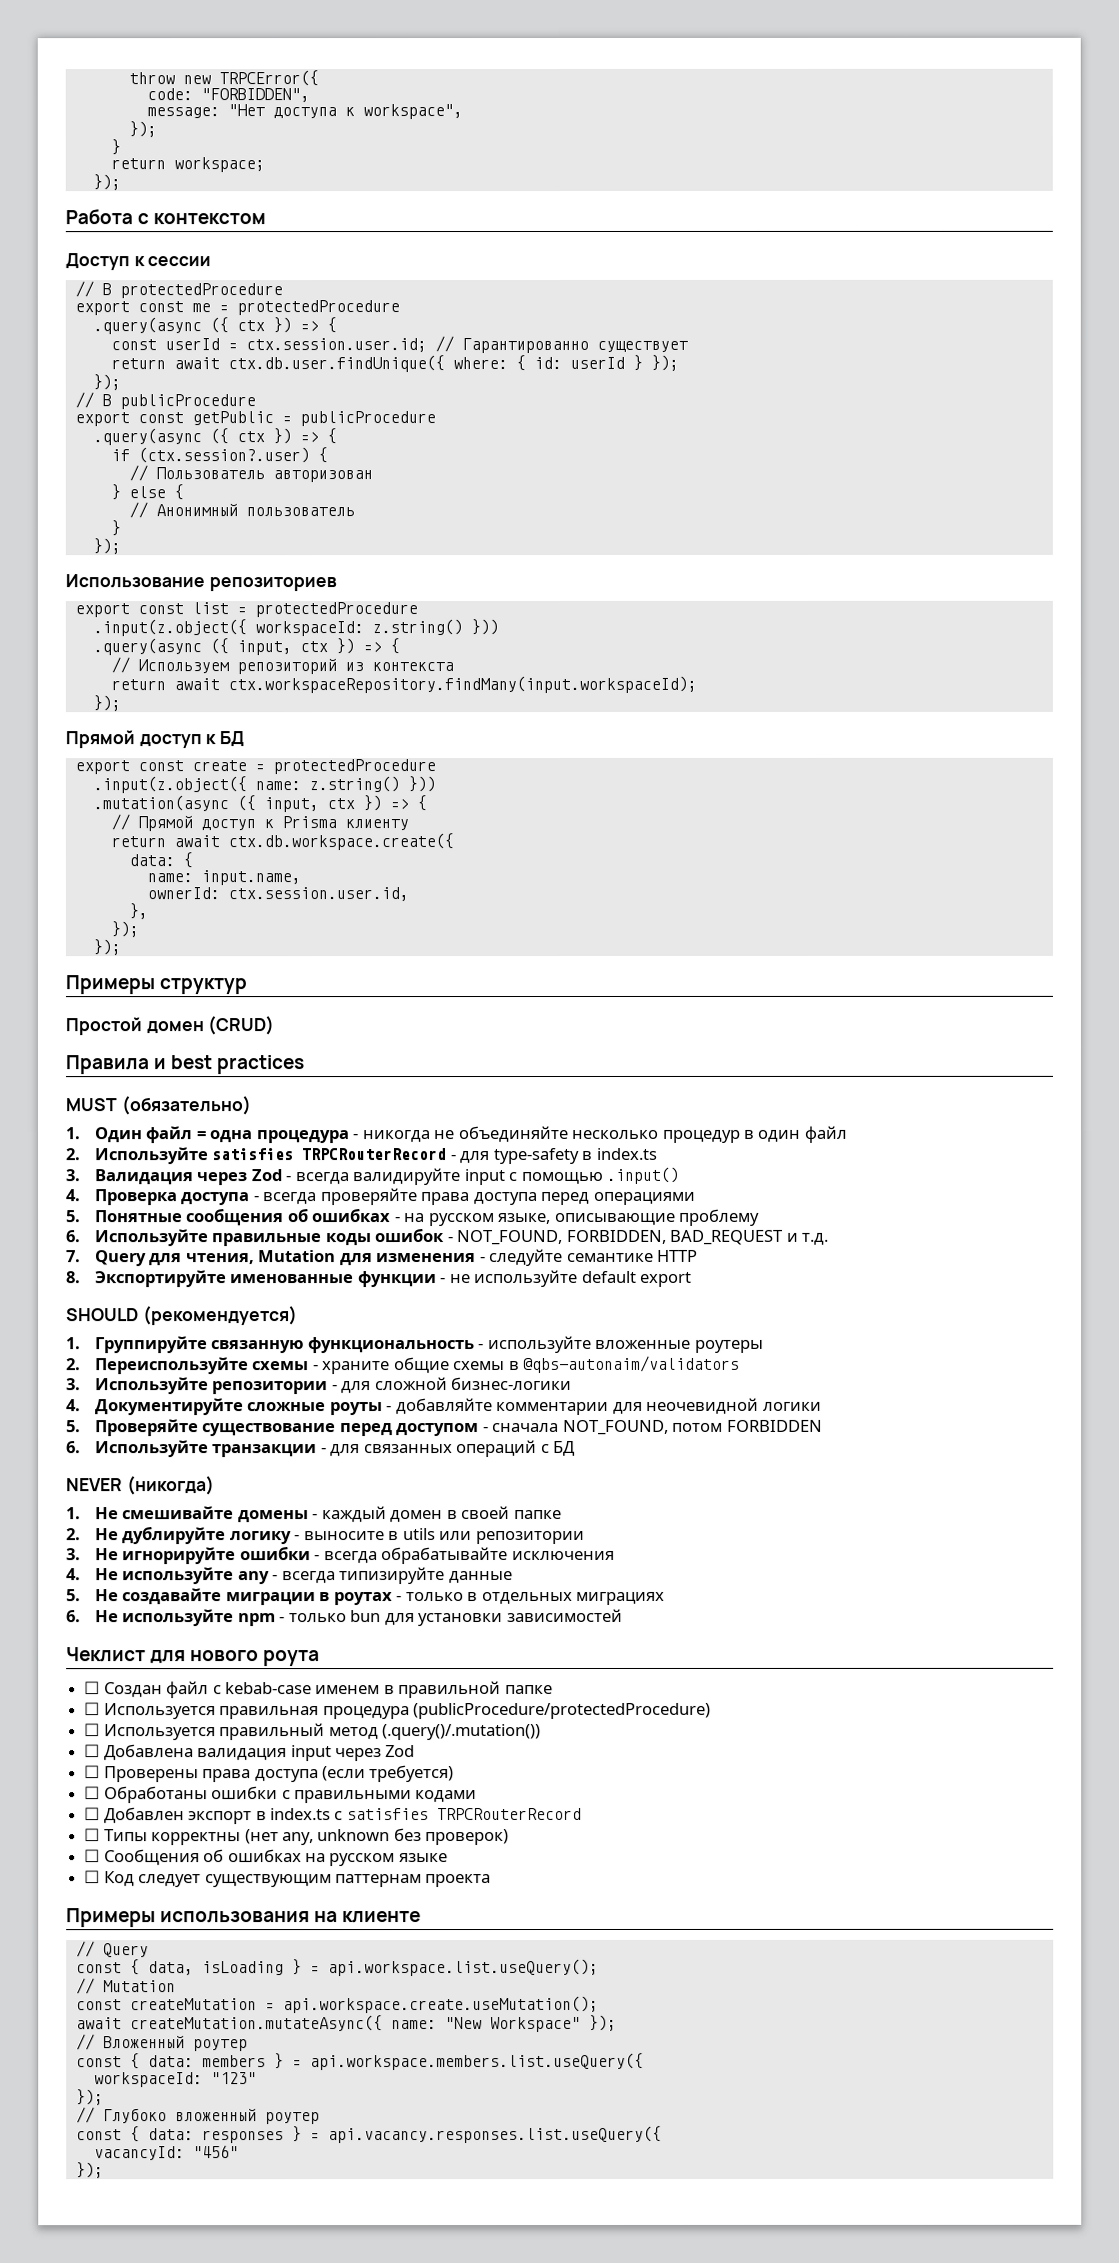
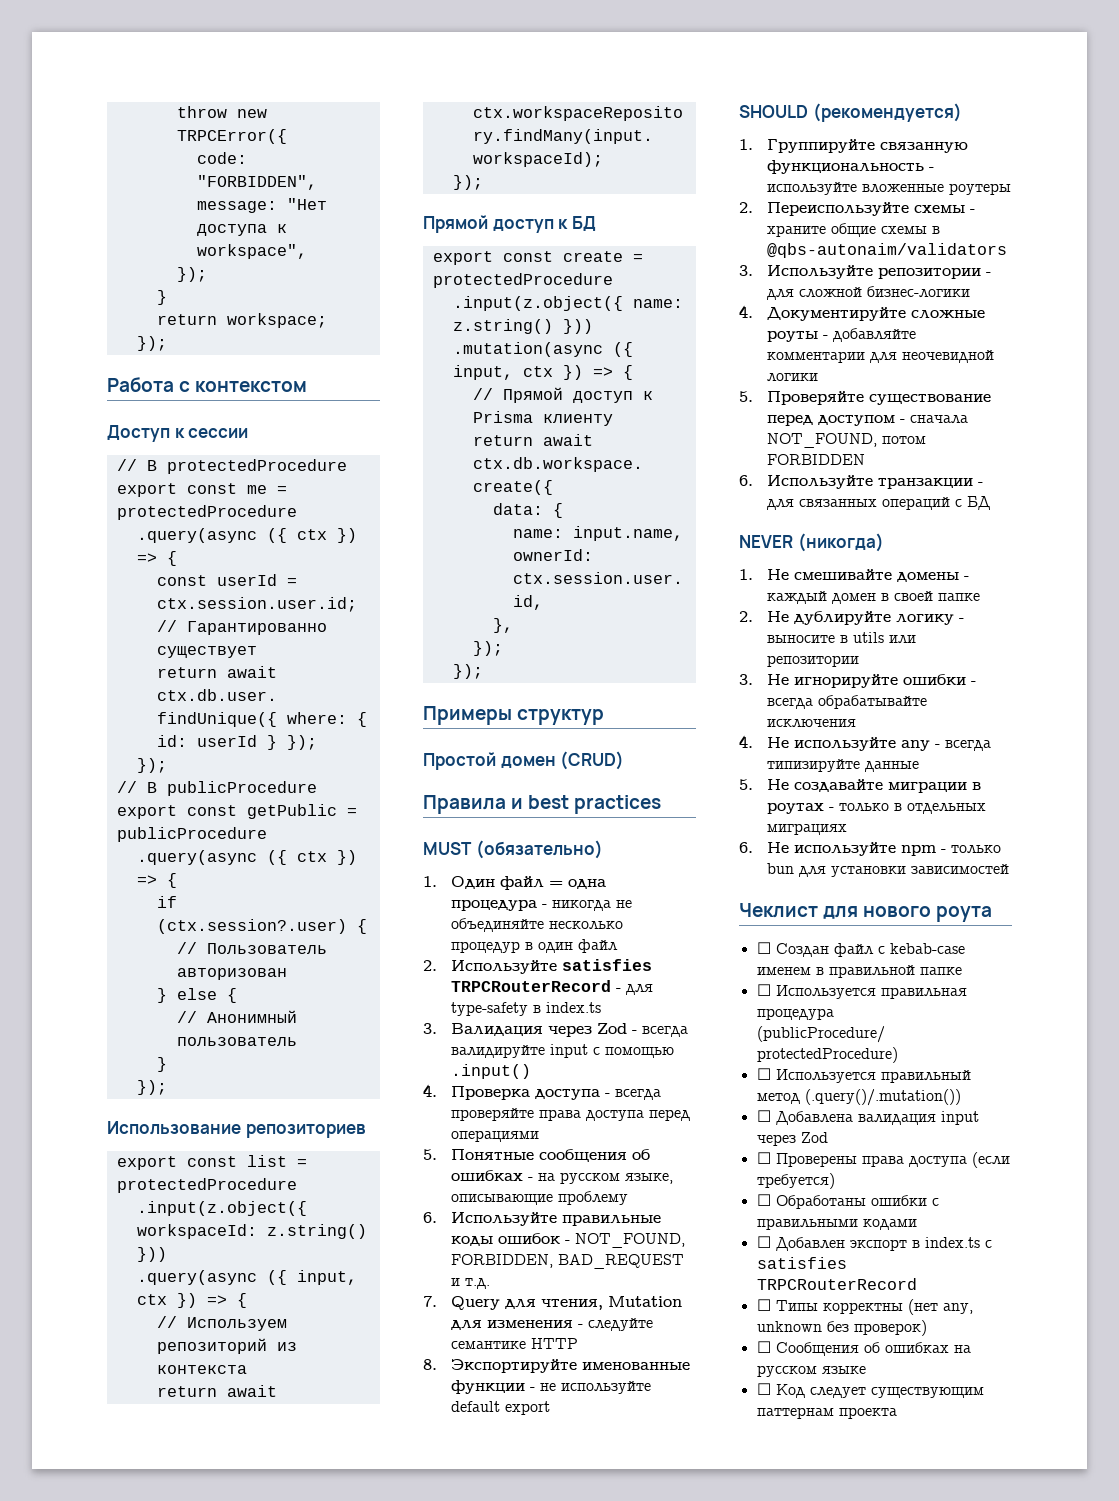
- Примеры использования на клиенте
- // Query
- const { data, isLoading } = api.workspace.list.useQuery();
- // Mutation
- const createMutation = api.workspace.create.useMutation();
- await createMutation.mutateAsync({ name: "New Workspace" });
- // Вложенный роутер
- const { data: members } = api.workspace.members.list.useQuery({
- workspaceId: "123"
- });
- // Глубоко вложенный роутер
- const { data: responses } = api.vacancy.responses.list.useQuery({
- vacancyId: "456"
- });

